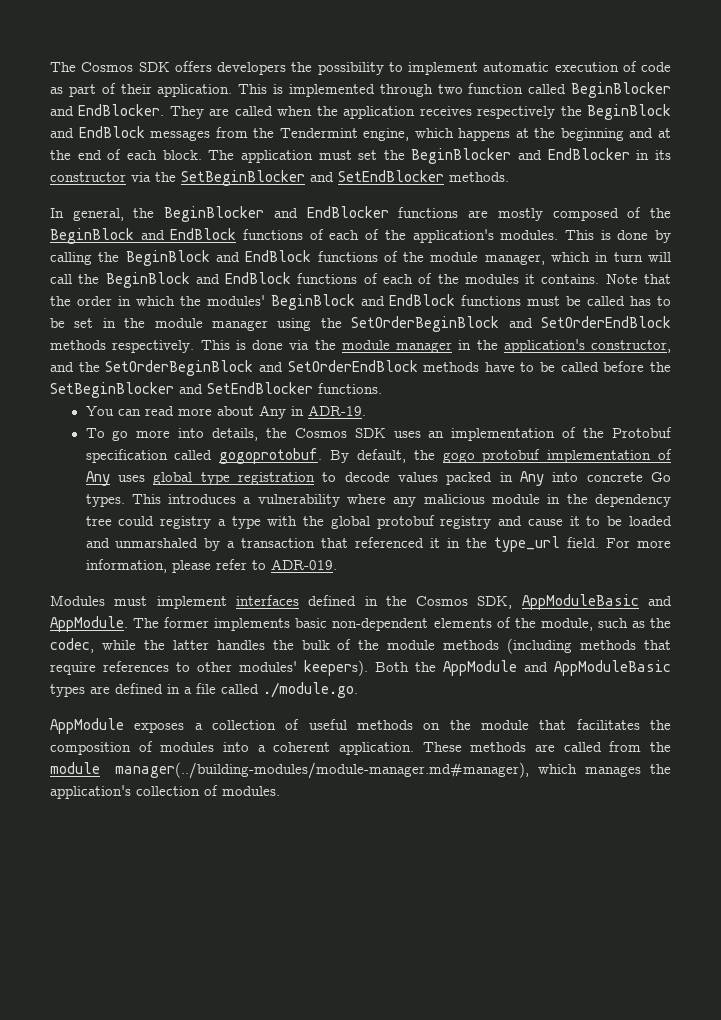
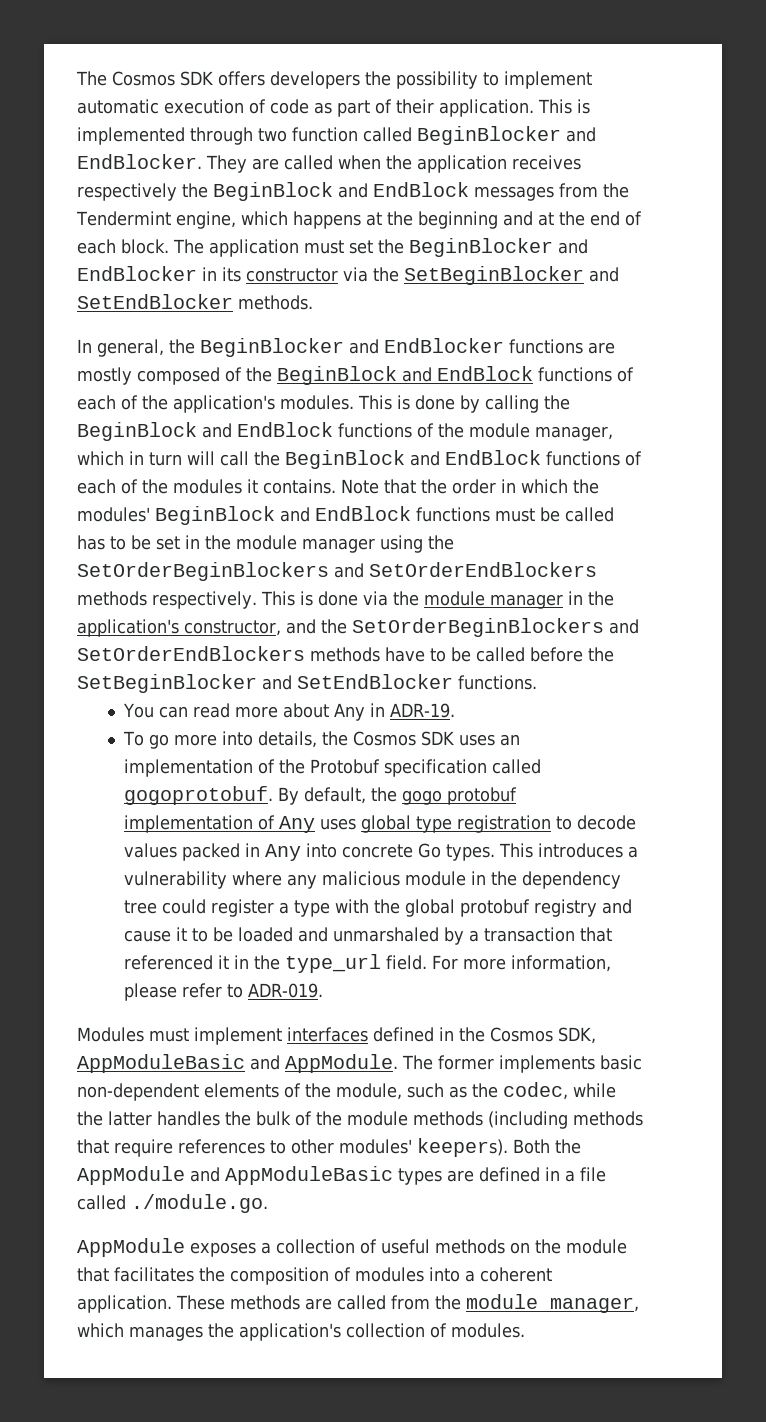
- Note that the order in which the modules' BeginBlock and EndBlock functions must be called has to be set in the module manager using the SetOrderBeginBlock and SetOrderEndBlock methods respectively.
+ Note that the order in which the modules' BeginBlock and EndBlock functions must be called has to be set in the module manager using the SetOrderBeginBlockers and SetOrderEndBlockers methods respectively.
- This is done via the module manager in the application's constructor, and the SetOrderBeginBlock and SetOrderEndBlock methods have to be called before the SetBeginBlocker and SetEndBlocker functions.
+ This is done via the module manager in the application's constructor, and the SetOrderBeginBlockers and SetOrderEndBlockers methods have to be called before the SetBeginBlocker and SetEndBlocker functions.
- This introduces a vulnerability where any malicious module in the dependency tree could registry a type with the global protobuf registry and cause it to be loaded and unmarshaled by a transaction that referenced it in the type_url field.
+ This introduces a vulnerability where any malicious module in the dependency tree could register a type with the global protobuf registry and cause it to be loaded and unmarshaled by a transaction that referenced it in the type_url field.
- These methods are called from the module manager(../building-modules/module-manager.md#manager), which manages the application's collection of modules.
+ These methods are called from the module manager, which manages the application's collection of modules.

